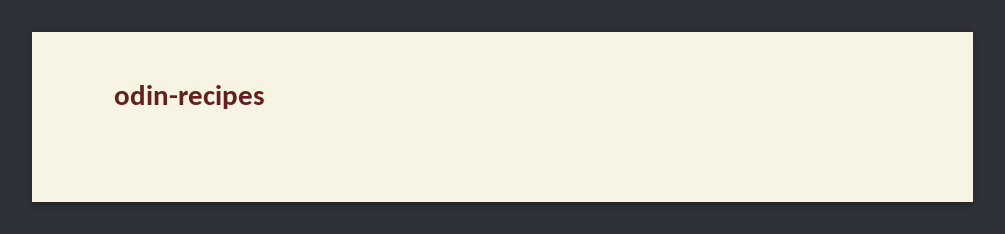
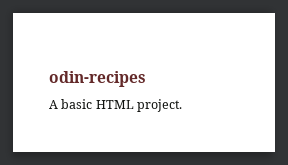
+ A basic HTML project.

